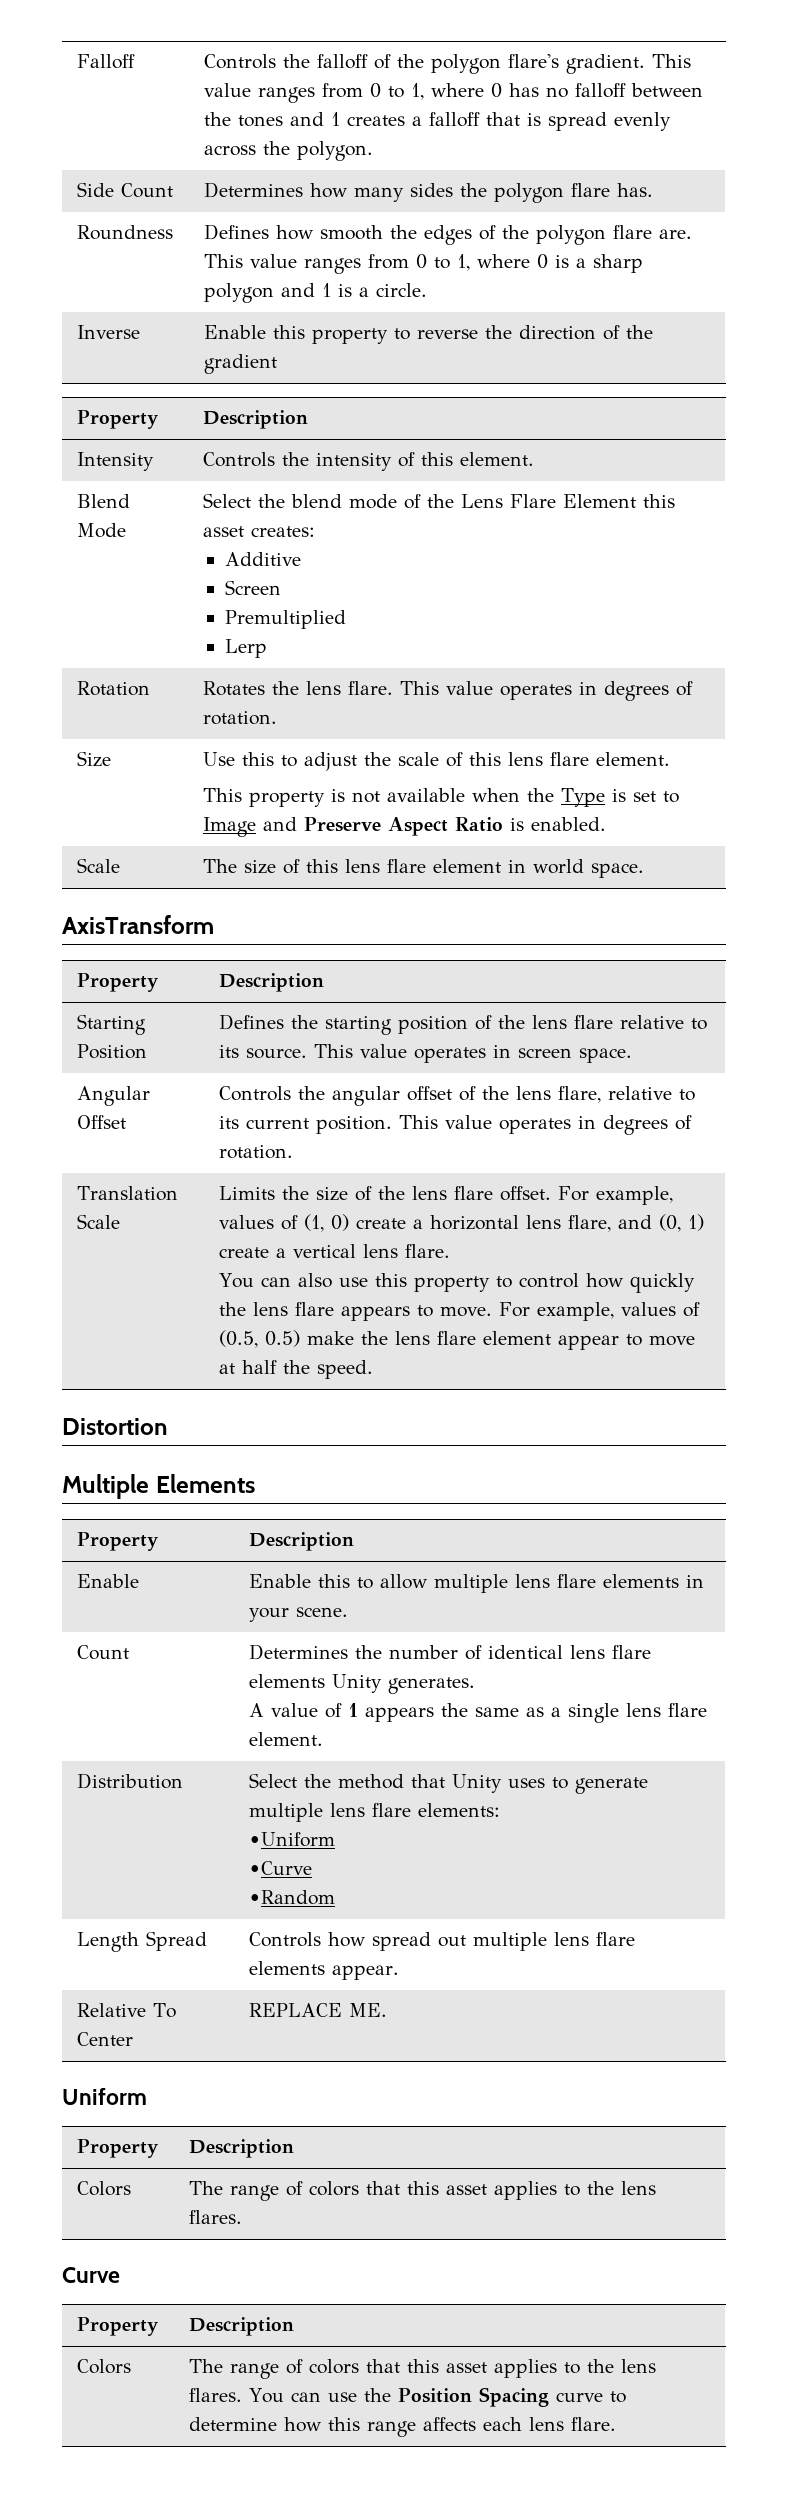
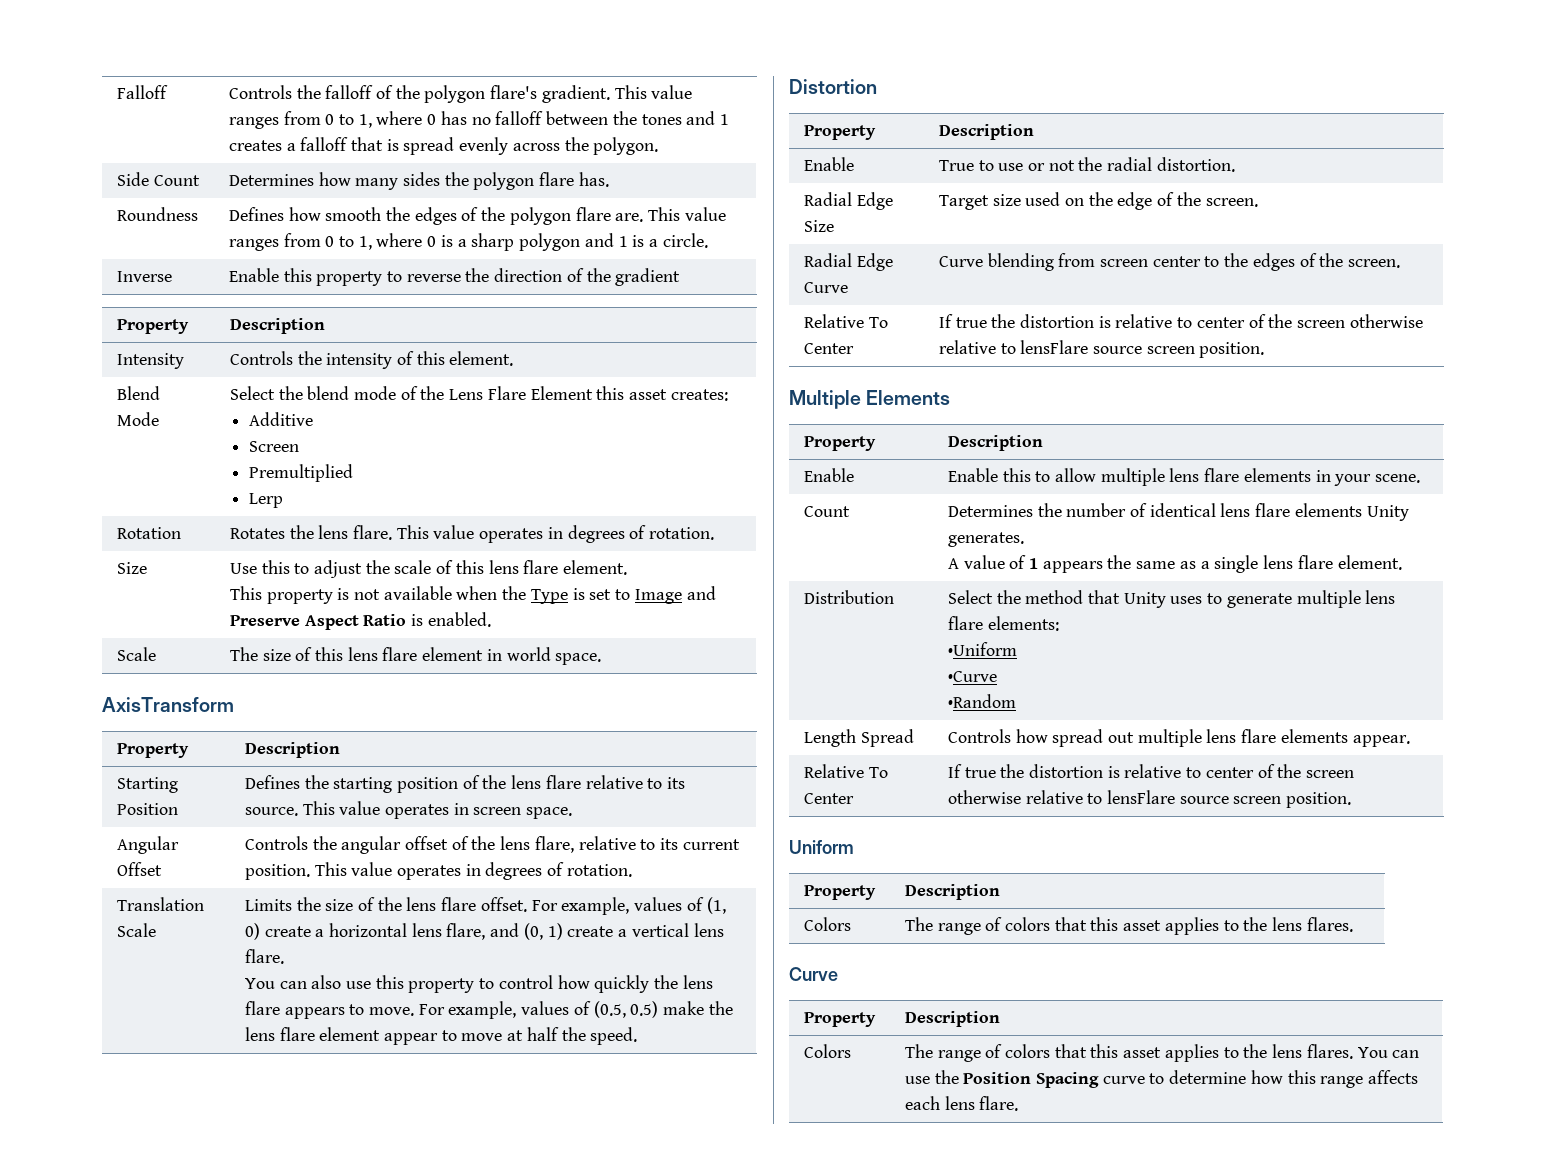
  Distortion
+ Property | Description
+ Enable | True to use or not the radial distortion.
+ Radial Edge Size | Target size used on the edge of the screen.
+ Radial Edge Curve | Curve blending from screen center to the edges of the screen.
+ Relative To Center | If true the distortion is relative to center of the screen otherwise relative to lensFlare source screen position.
  Length Spread | Controls how spread out multiple lens flare elements appear.
- Relative To Center | REPLACE ME.
+ Relative To Center | If true the distortion is relative to center of the screen otherwise relative to lensFlare source screen position.

